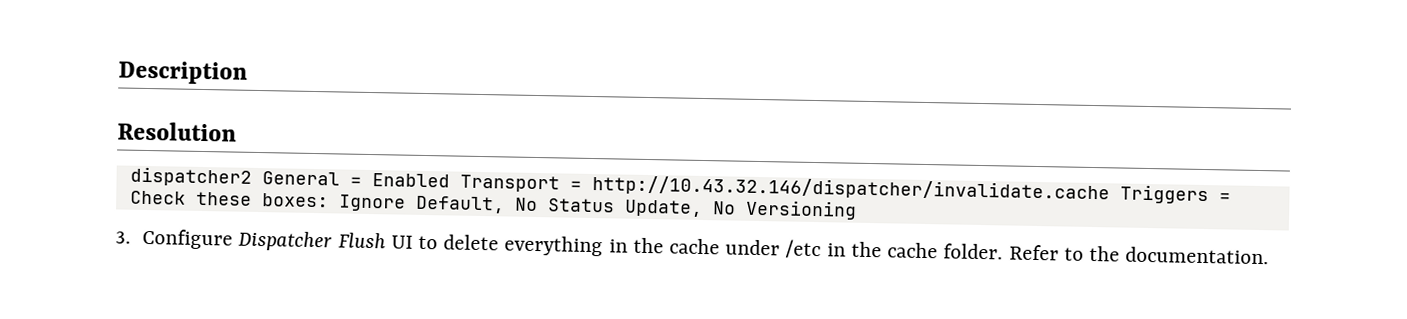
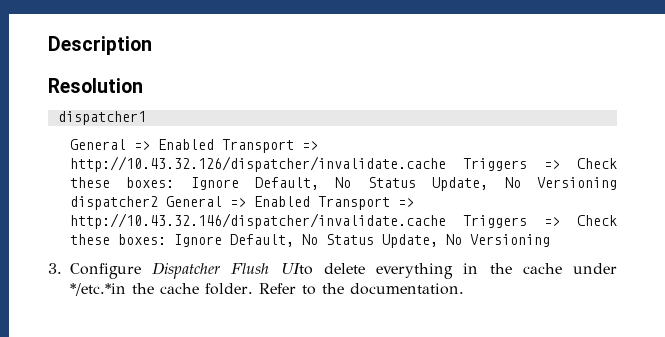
- dispatcher2 General = Enabled Transport = http://10.43.32.146/dispatcher/invalidate.cache Triggers = Check these boxes: Ignore Default, No Status Update, No Versioning
+ dispatcher1
+ General => Enabled Transport => http://10.43.32.126/dispatcher/invalidate.cache Triggers => Check these boxes: Ignore Default, No Status Update, No Versioning dispatcher2 General => Enabled Transport => http://10.43.32.146/dispatcher/invalidate.cache Triggers => Check these boxes: Ignore Default, No Status Update, No Versioning
- 3. Configure Dispatcher Flush UI to delete everything in the cache under /etc in the cache folder.
+ 3. Configure Dispatcher Flush UIto delete everything in the cache under */etc.*in the cache folder.

